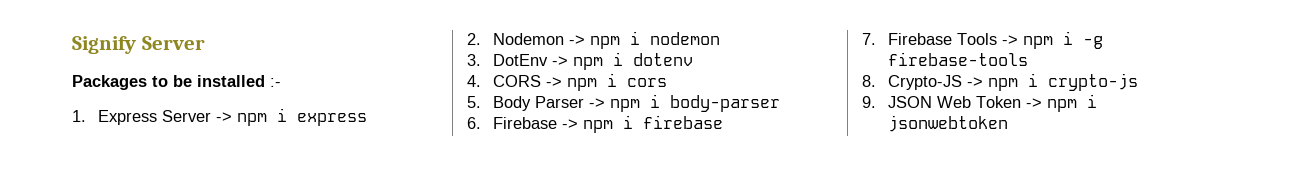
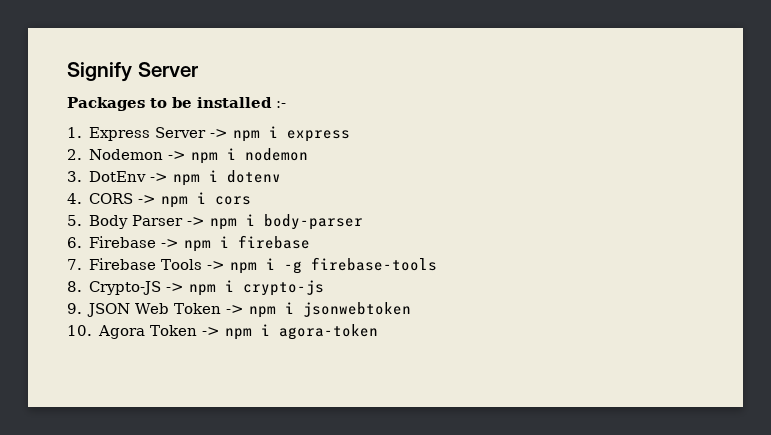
+ 10. Agora Token -> npm i agora-token

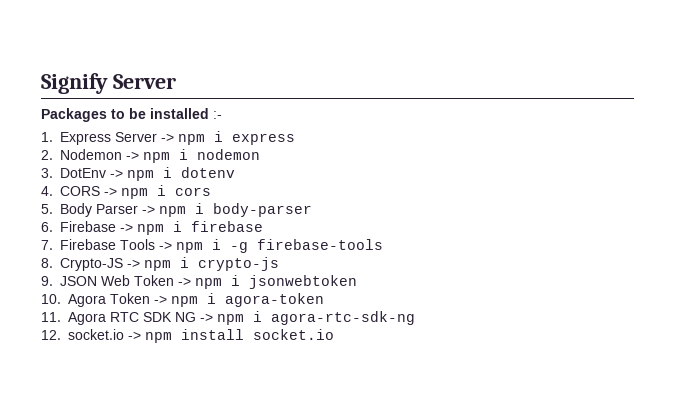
+ 11. Agora RTC SDK NG -> npm i agora-rtc-sdk-ng
+ 12. socket.io -> npm install socket.io

